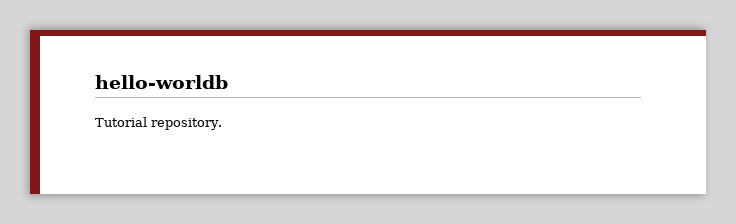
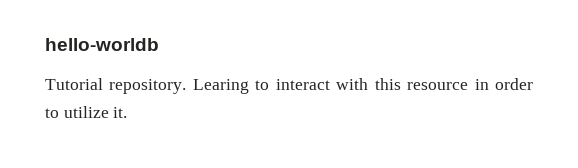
+ Learing to interact with this resource in order to utilize it.

